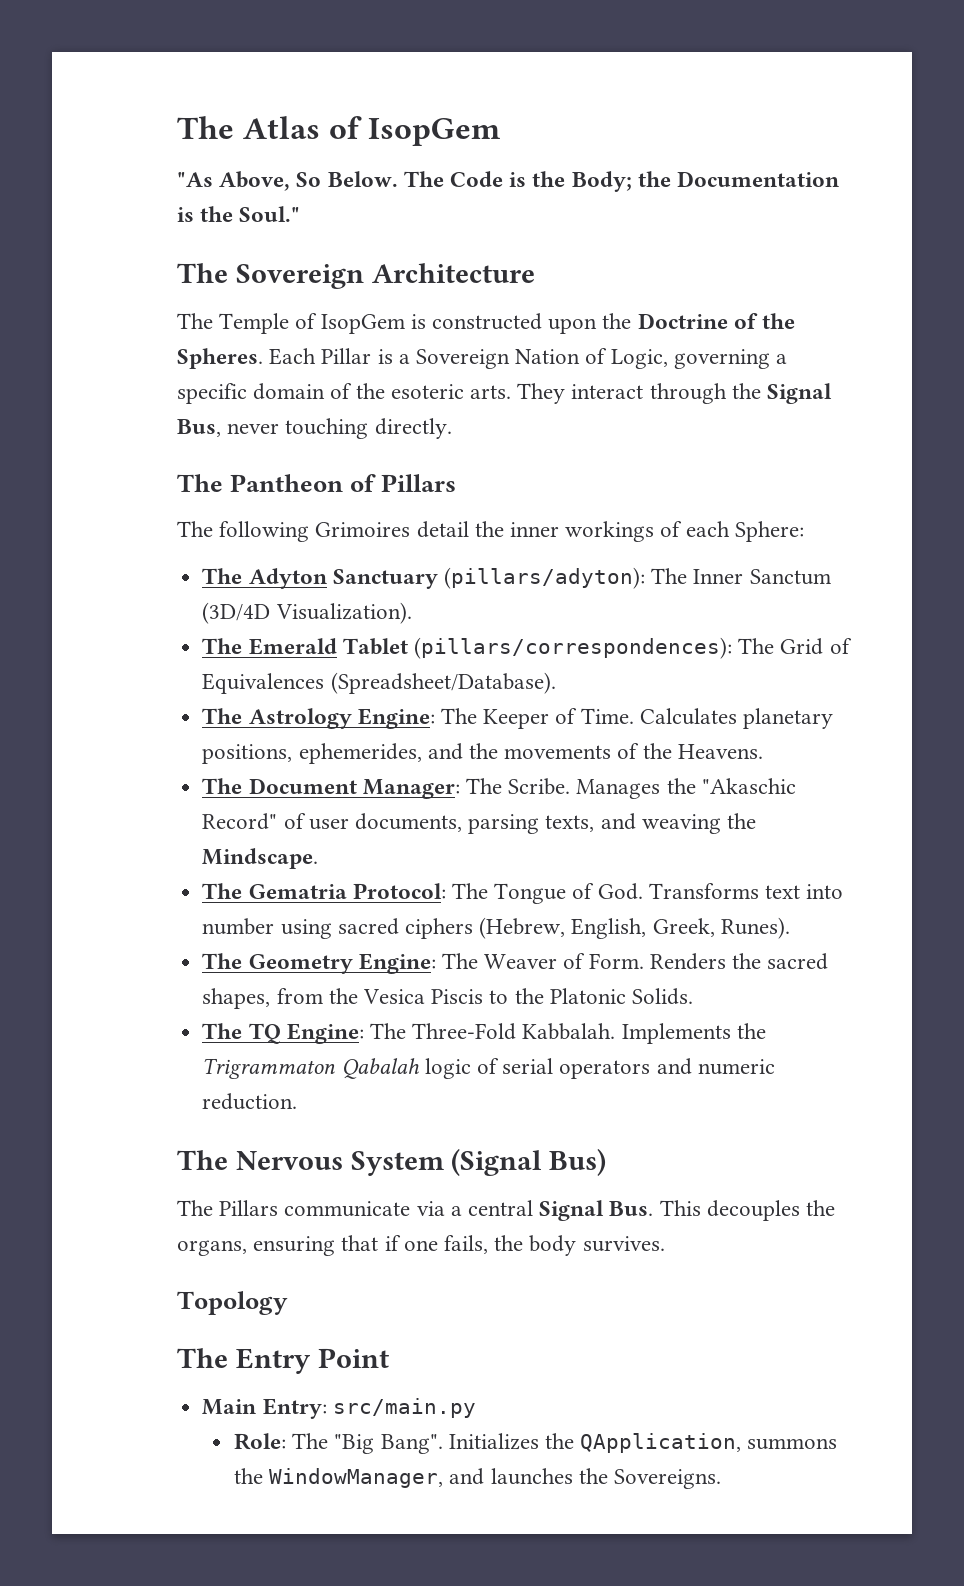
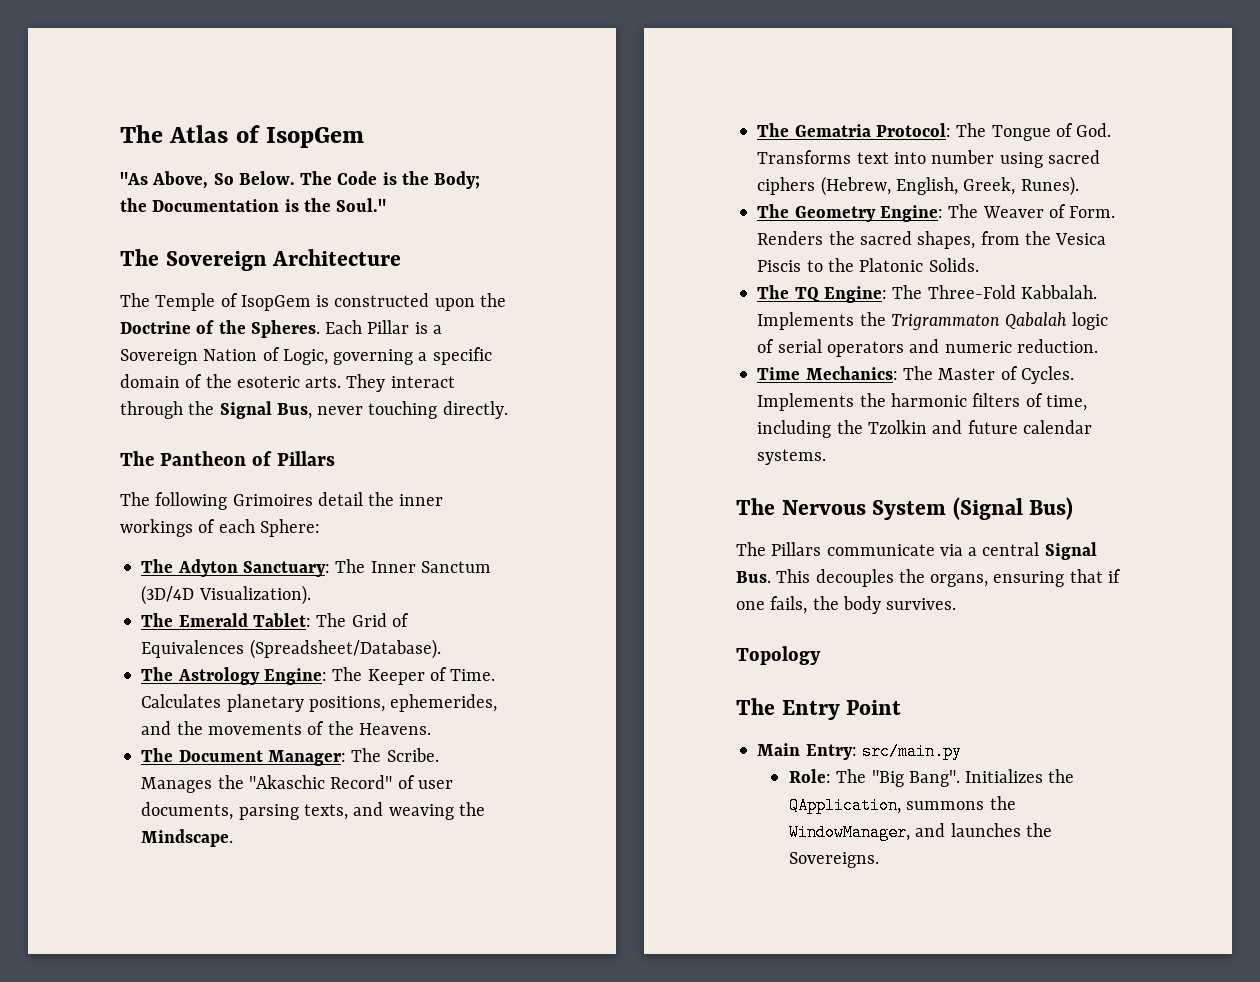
- The Adyton Sanctuary (pillars/adyton): The Inner Sanctum (3D/4D Visualization).
+ The Adyton Sanctuary: The Inner Sanctum (3D/4D Visualization).
- The Emerald Tablet (pillars/correspondences): The Grid of Equivalences (Spreadsheet/Database).
+ The Emerald Tablet: The Grid of Equivalences (Spreadsheet/Database).
+ Time Mechanics: The Master of Cycles. Implements the harmonic filters of time, including the Tzolkin and future calendar systems.

